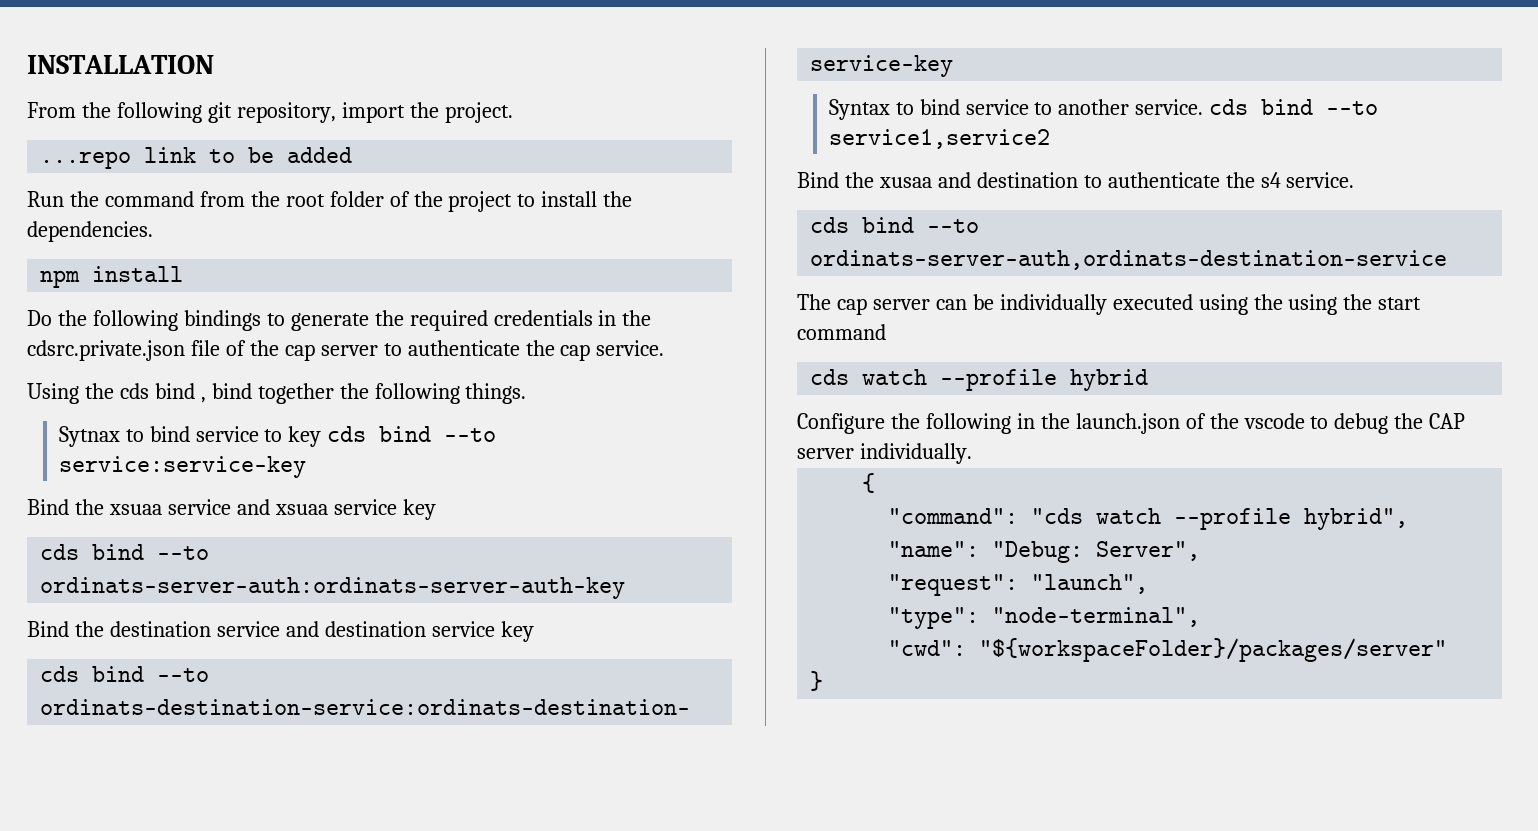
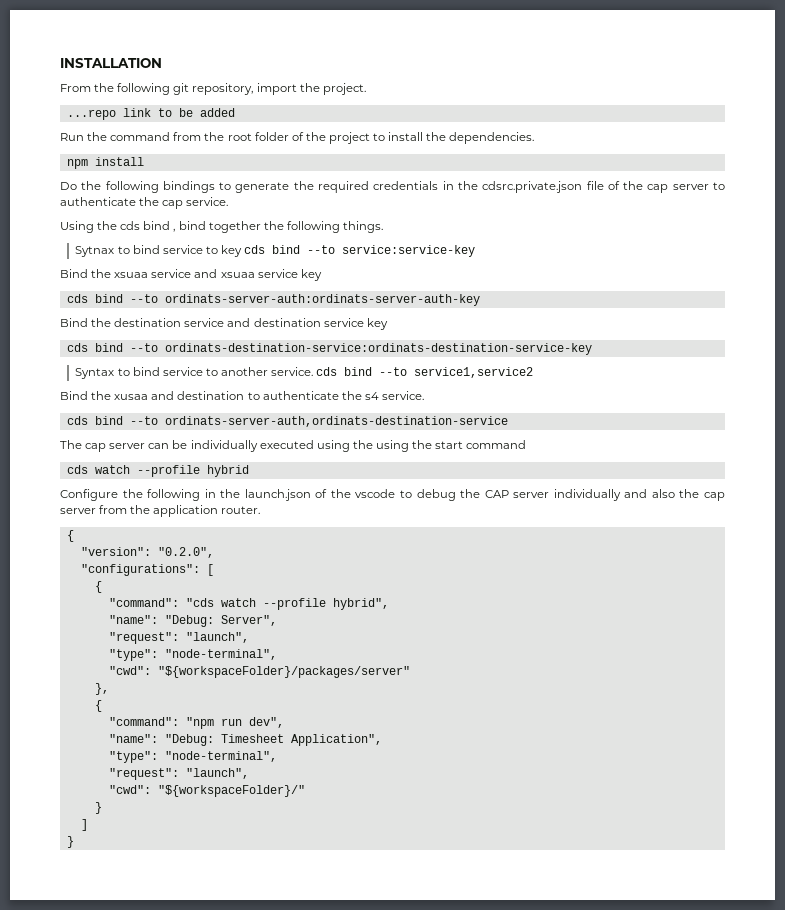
- Configure the following in the launch.json of the vscode to debug the CAP server individually.
+ Configure the following in the launch.json of the vscode to debug the CAP server individually and also the cap server from the application router.
+ {
+ "version": "0.2.0",
+ "configurations": [
+ },
+ {
+ "command": "npm run dev",
+ "name": "Debug: Timesheet Application",
+ "type": "node-terminal",
+ "request": "launch",
+ "cwd": "${workspaceFolder}/"
+ }
+ ]

